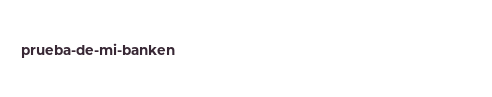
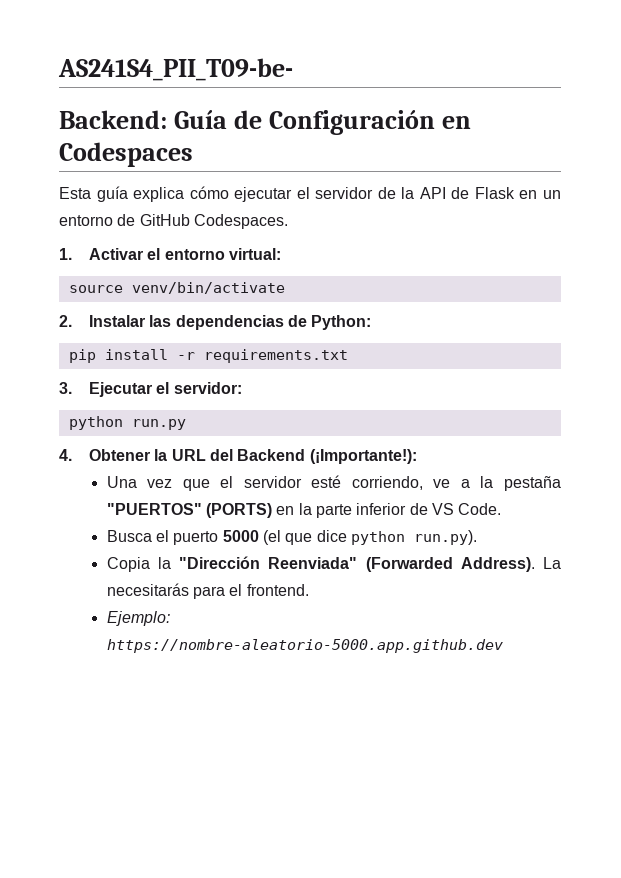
- prueba-de-mi-banken
+ AS241S4_PII_T09-be-
+ Backend: Guía de Configuración en Codespaces
+ Esta guía explica cómo ejecutar el servidor de la API de Flask en un entorno de GitHub Codespaces.
+ 1. Activar el entorno virtual:
+ source venv/bin/activate
+ 2. Instalar las dependencias de Python:
+ pip install -r requirements.txt
+ 3. Ejecutar el servidor:
+ python run.py
+ 4. Obtener la URL del Backend (¡Importante!):
+ Una vez que el servidor esté corriendo, ve a la pestaña "PUERTOS" (PORTS) en la parte inferior de VS Code.
+ Busca el puerto 5000 (el que dice python run.py).
+ Copia la "Dirección Reenviada" (Forwarded Address). La necesitarás para el frontend.
+ Ejemplo: https://nombre-aleatorio-5000.app.github.dev

